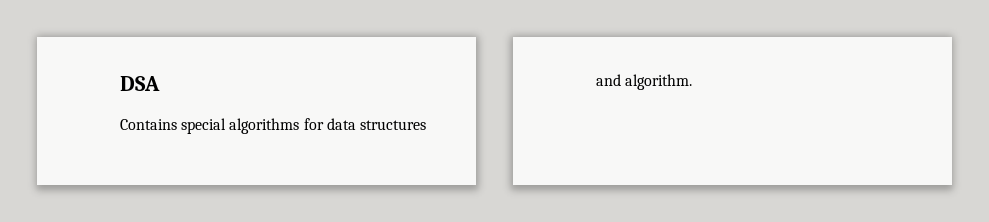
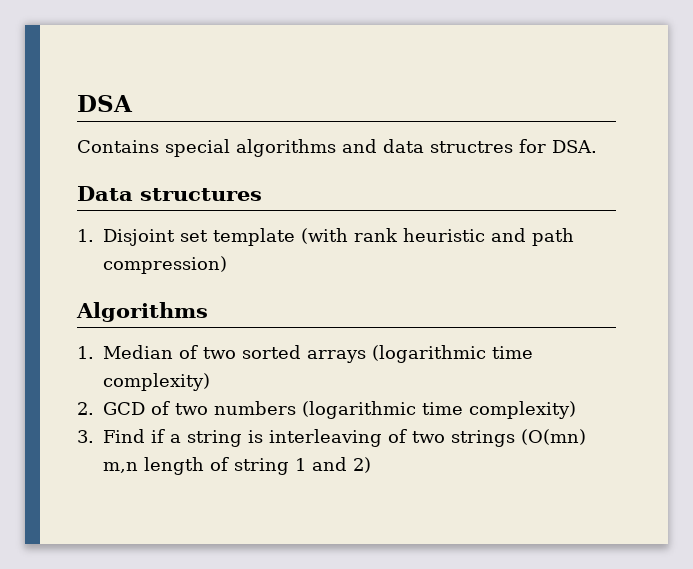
- Contains special algorithms for data structures and algorithm.
+ Contains special algorithms and data structres for DSA.
+ Data structures
+ 1. Disjoint set template (with rank heuristic and path compression)
+ Algorithms
+ 1. Median of two sorted arrays (logarithmic time complexity)
+ 2. GCD of two numbers (logarithmic time complexity)
+ 3. Find if a string is interleaving of two strings (O(mn) m,n length of string 1 and 2)

